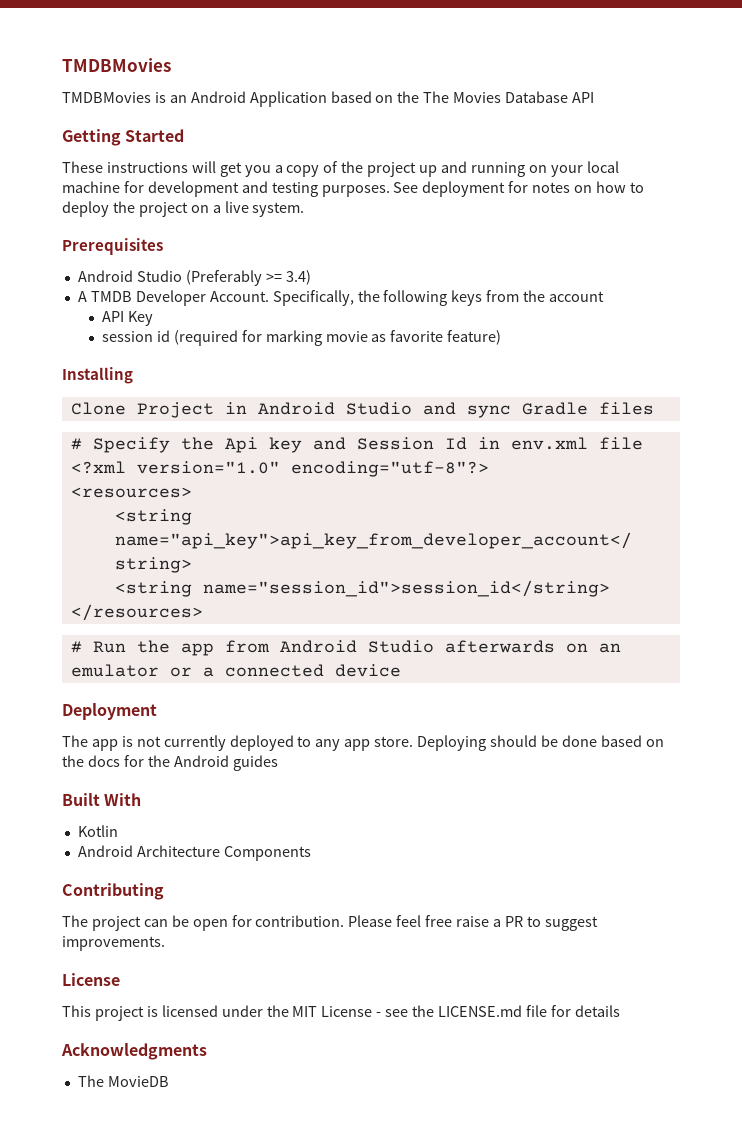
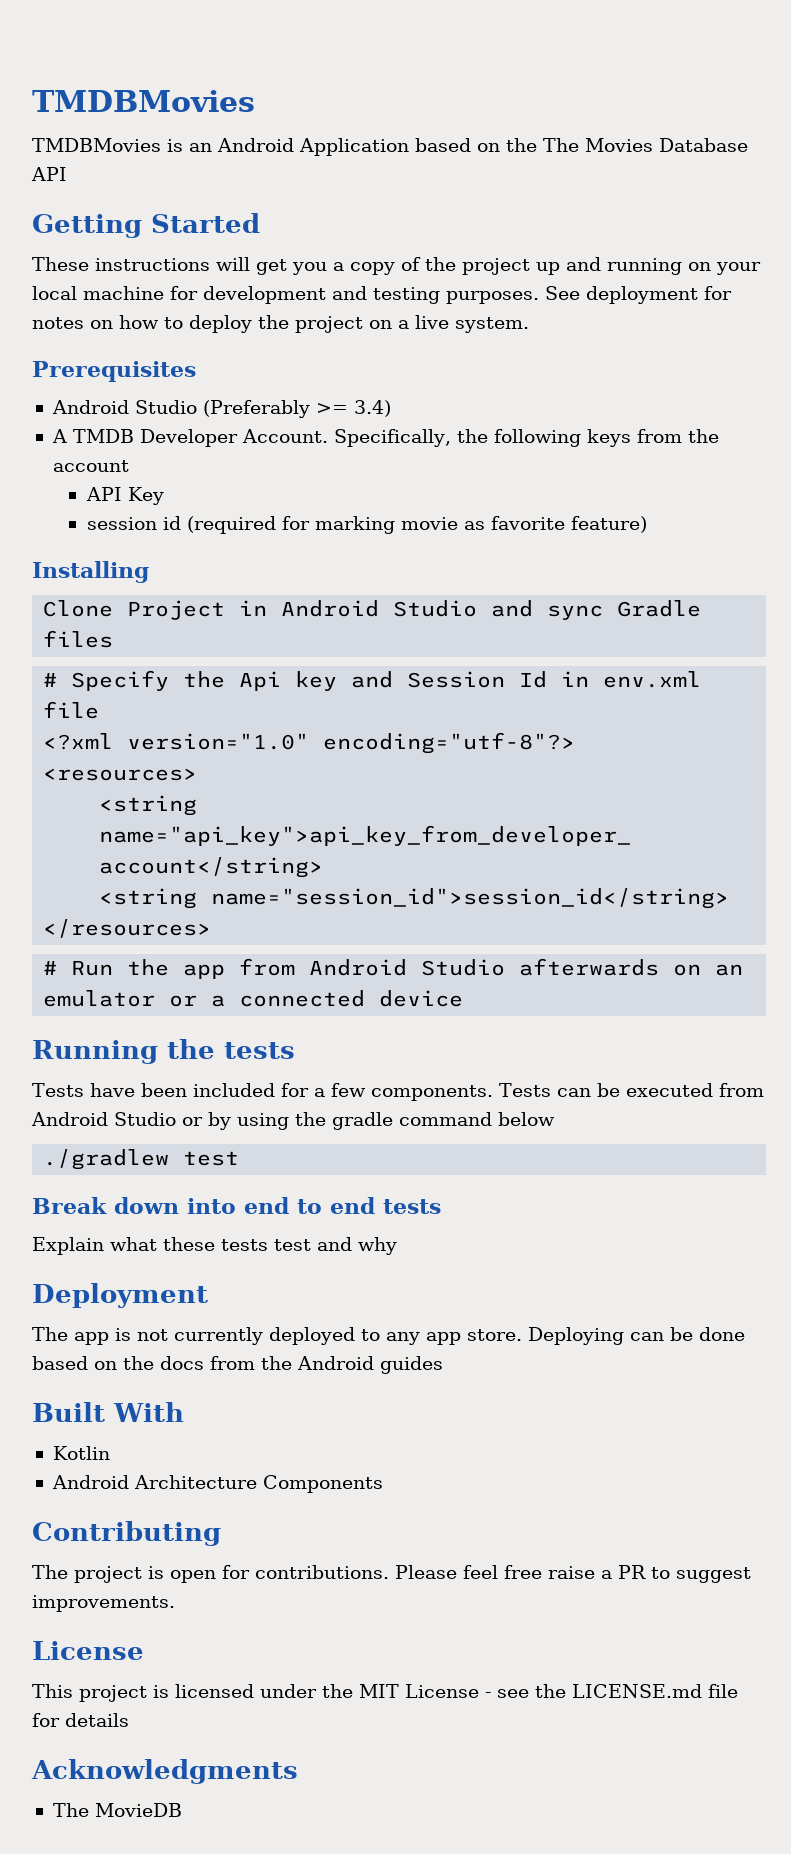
+ Running the tests
+ Tests have been included for a few components. Tests can be executed from Android Studio or by using the gradle command below
+ ./gradlew test
+ Break down into end to end tests
+ Explain what these tests test and why
- Deploying should be done based on the docs for the Android guides
+ Deploying can be done based on the docs from the Android guides
- The project can be open for contribution.
+ The project is open for contributions.

